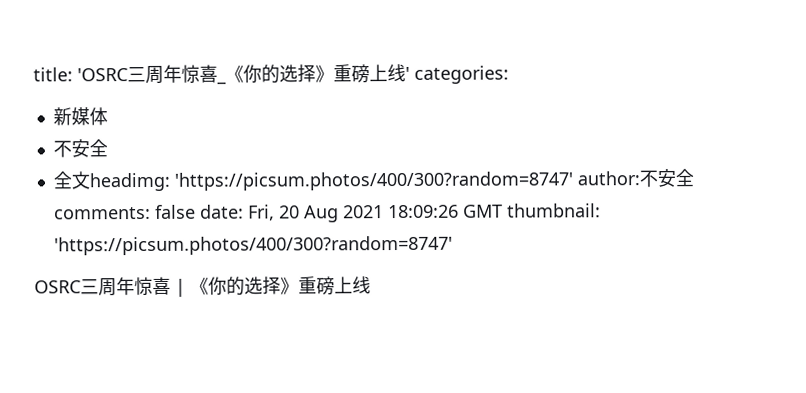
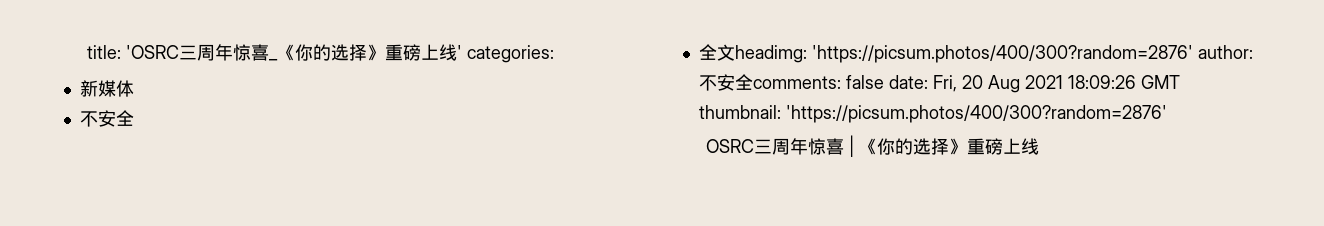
- 全文headimg: 'https://picsum.photos/400/300?random=8747' author:不安全comments: false date: Fri, 20 Aug 2021 18:09:26 GMT thumbnail: 'https://picsum.photos/400/300?random=8747'
+ 全文headimg: 'https://picsum.photos/400/300?random=2876' author:不安全comments: false date: Fri, 20 Aug 2021 18:09:26 GMT thumbnail: 'https://picsum.photos/400/300?random=2876'

